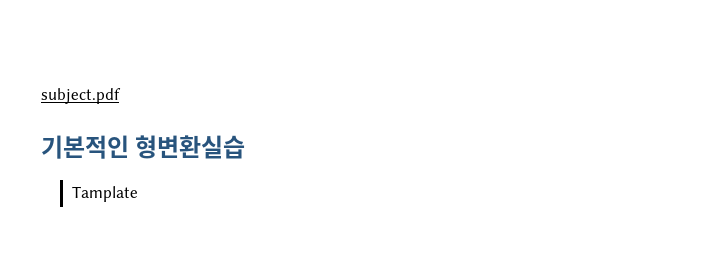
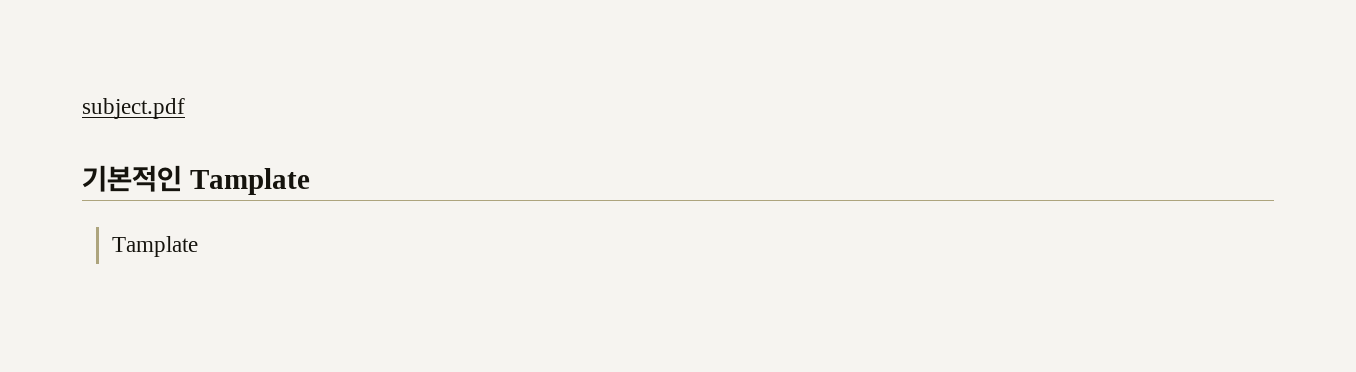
- 기본적인 형변환실습
+ 기본적인 Tamplate

